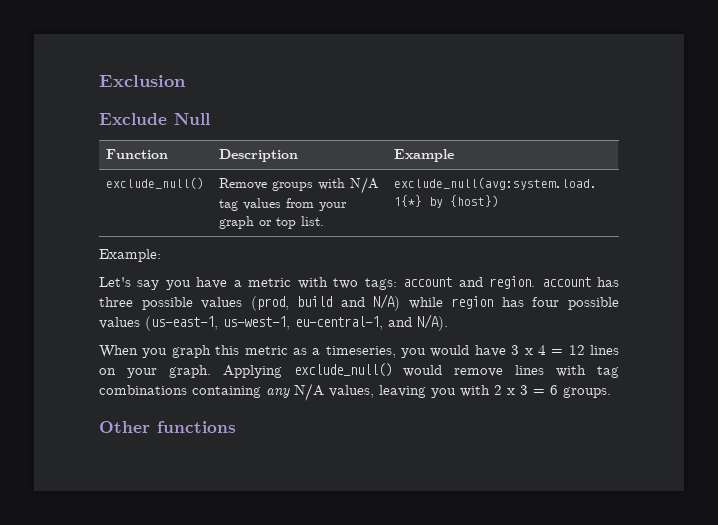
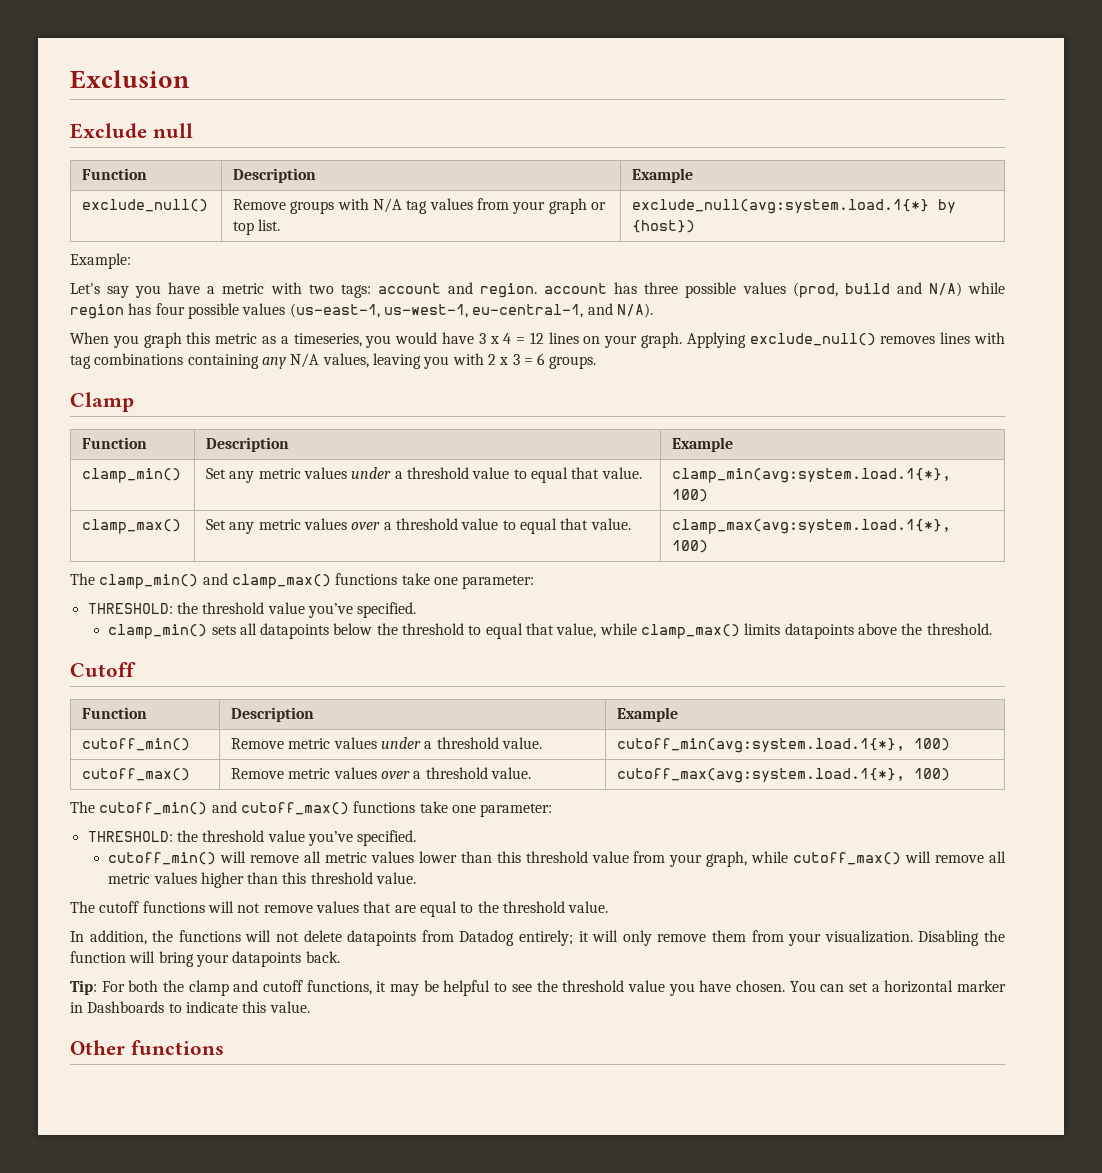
- Exclude Null
+ Exclude null
- Applying exclude_null() would remove lines with tag combinations containing any N/A values, leaving you with 2 x 3 = 6 groups.
+ Applying exclude_null() removes lines with tag combinations containing any N/A values, leaving you with 2 x 3 = 6 groups.
+ Clamp
+ Function | Description | Example
+ clamp_min() | Set any metric values under a threshold value to equal that value. | clamp_min(avg:system.load.1{*}, 100)
+ clamp_max() | Set any metric values over a threshold value to equal that value. | clamp_max(avg:system.load.1{*}, 100)
+ The clamp_min() and clamp_max() functions take one parameter:
+ THRESHOLD: the threshold value you’ve specified.
+ clamp_min() sets all datapoints below the threshold to equal that value, while clamp_max() limits datapoints above the threshold.
+ Cutoff
+ Function | Description | Example
+ cutoff_min() | Remove metric values under a threshold value. | cutoff_min(avg:system.load.1{*}, 100)
+ cutoff_max() | Remove metric values over a threshold value. | cutoff_max(avg:system.load.1{*}, 100)
+ The cutoff_min() and cutoff_max() functions take one parameter:
+ THRESHOLD: the threshold value you’ve specified.
+ cutoff_min() will remove all metric values lower than this threshold value from your graph, while cutoff_max() will remove all metric values higher than this threshold value.
+ The cutoff functions will not remove values that are equal to the threshold value.
+ In addition, the functions will not delete datapoints from Datadog entirely; it will only remove them from your visualization. Disabling the function will bring your datapoints back.
+ Tip: For both the clamp and cutoff functions, it may be helpful to see the threshold value you have chosen. You can set a horizontal marker in Dashboards to indicate this value.

